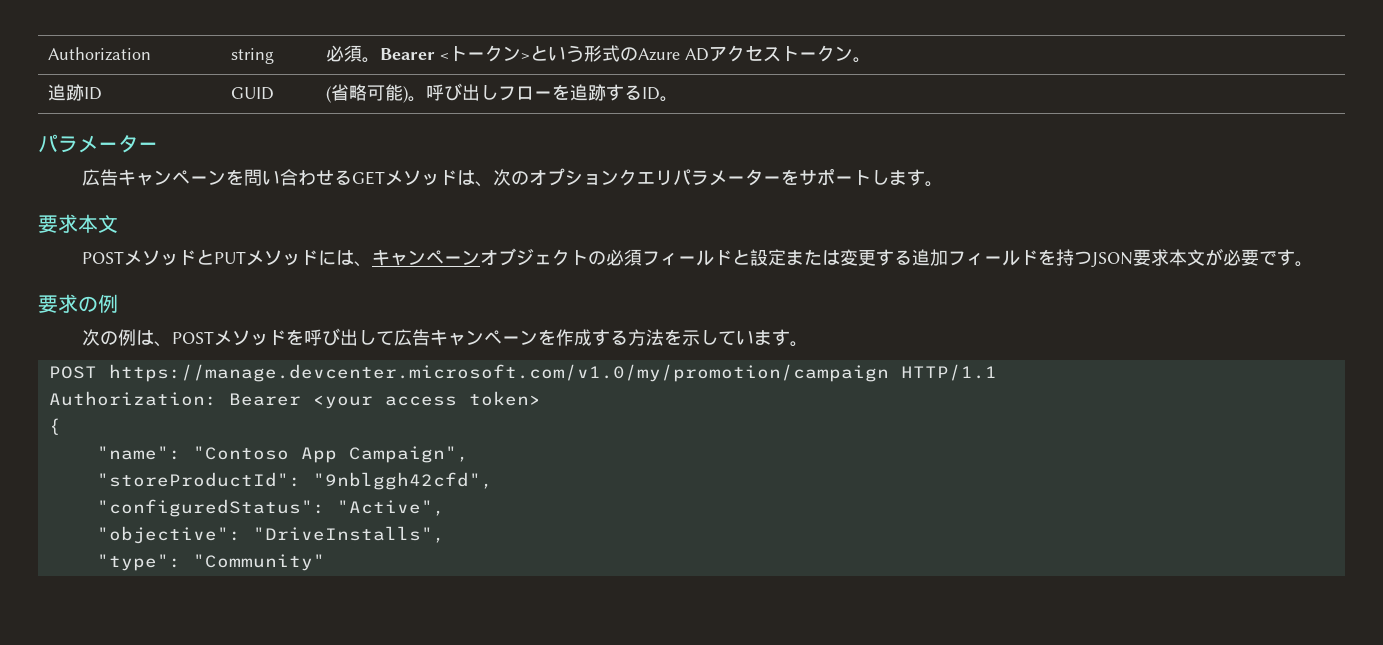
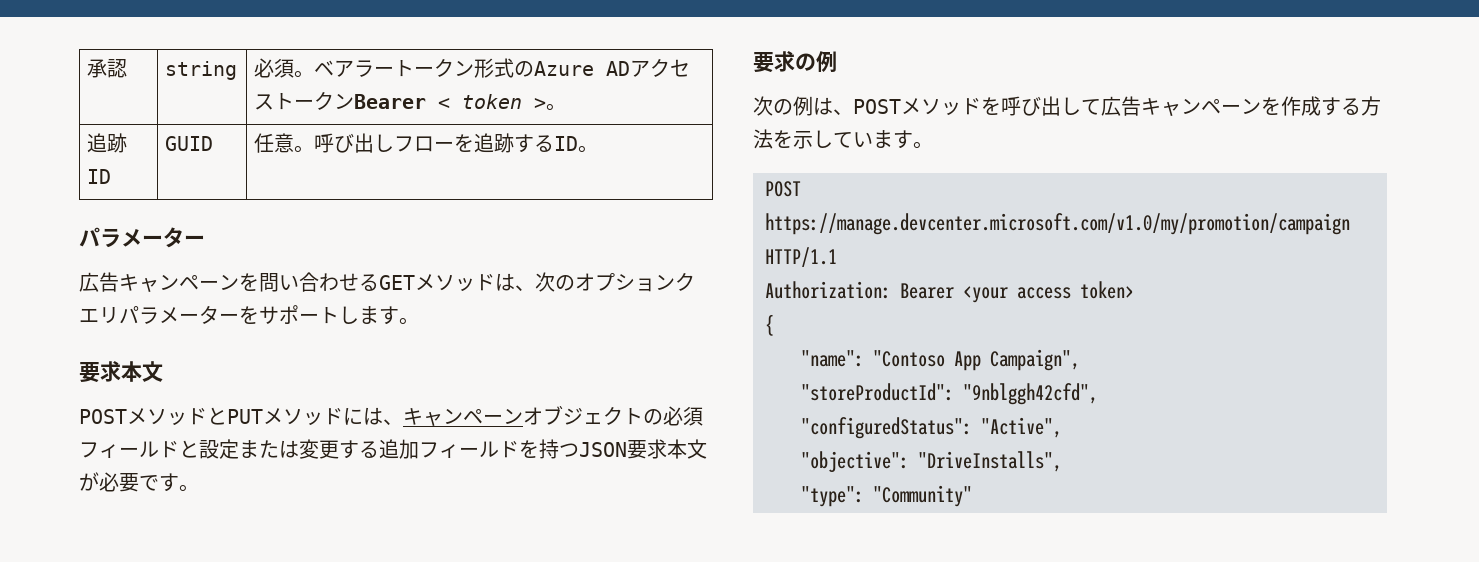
- Authorization | string | 必須。Bearer <トークン>という形式のAzure ADアクセストークン。
+ 承認 | string | 必須。ベアラートークン形式のAzure ADアクセストークンBearer < token >。
- 追跡ID | GUID | (省略可能)。呼び出しフローを追跡するID。
+ 追跡ID | GUID | 任意。呼び出しフローを追跡するID。

